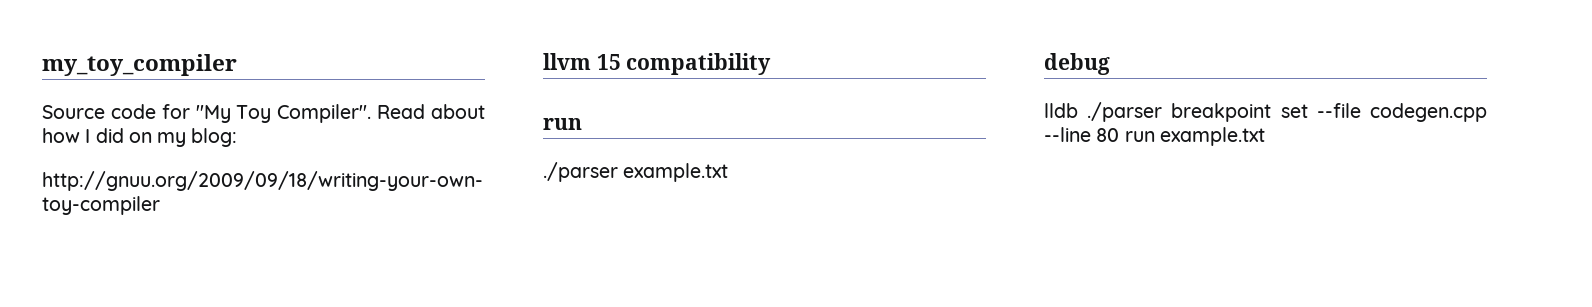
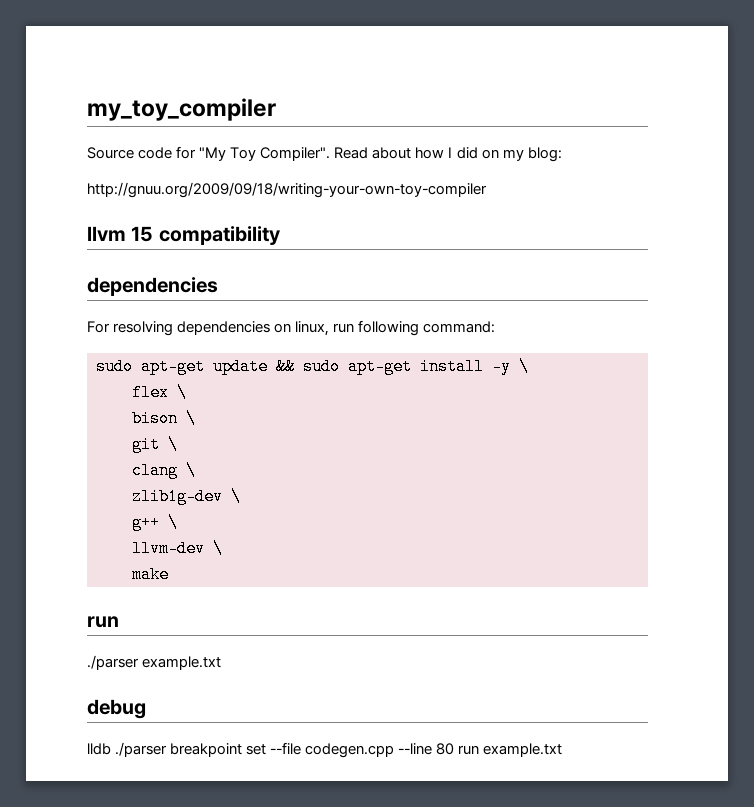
  llvm 15 compatibility
+ dependencies
+ For resolving dependencies on linux, run following command:
+ sudo apt-get update && sudo apt-get install -y \
+ flex \
+ bison \
+ git \
+ clang \
+ zlib1g-dev \
+ g++ \
+ llvm-dev \
+ make

